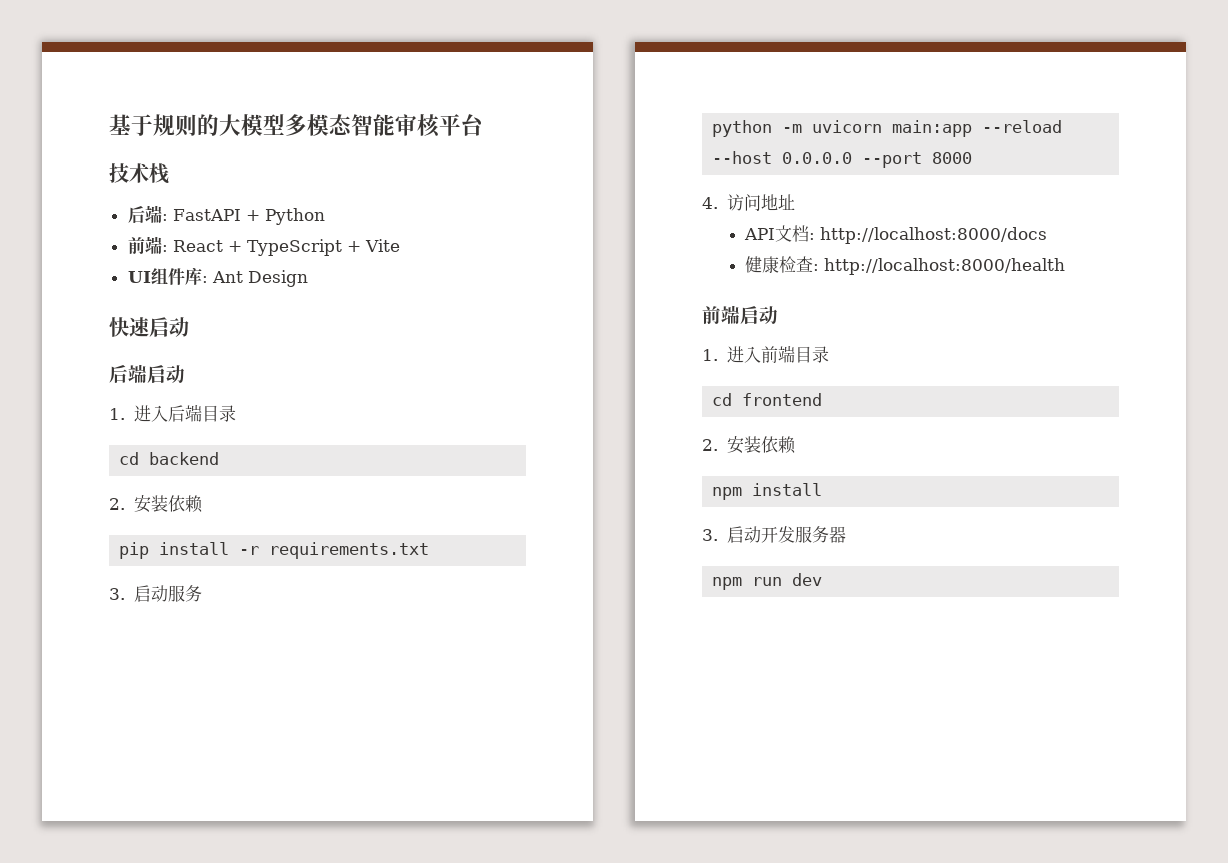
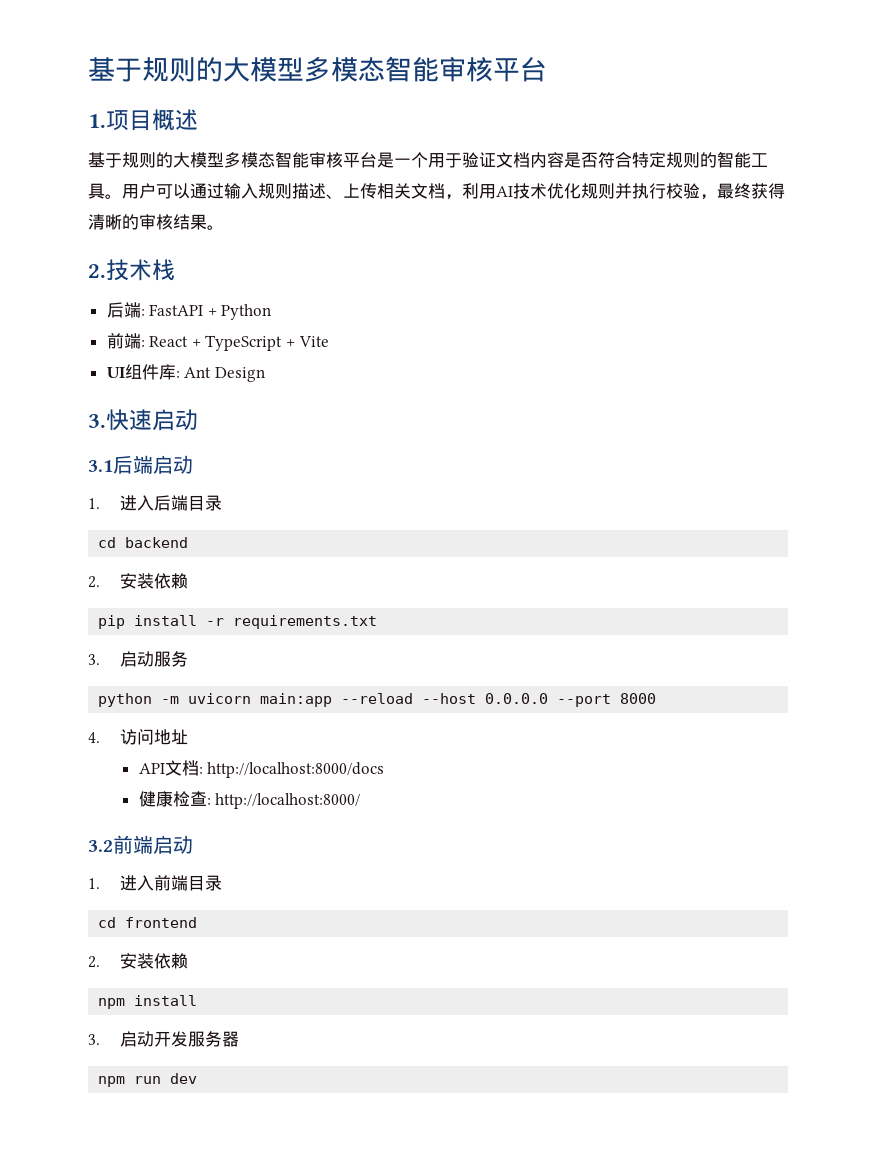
- 技术栈
+ 1.项目概述
+ 基于规则的大模型多模态智能审核平台是一个用于验证文档内容是否符合特定规则的智能工具。用户可以通过输入规则描述、上传相关文档，利用AI技术优化规则并执行校验，最终获得清晰的审核结果。
+ 2.技术栈
- 快速启动
+ 3.快速启动
- 后端启动
+ 3.1后端启动
- 健康检查: http://localhost:8000/health
- 前端启动
+ 健康检查: http://localhost:8000/
+ 3.2前端启动

